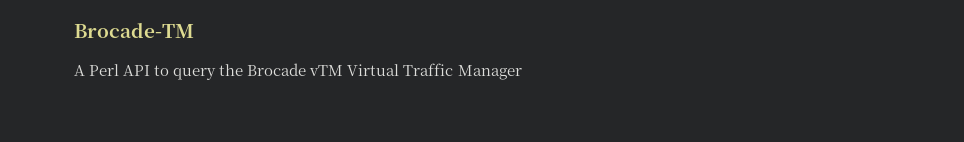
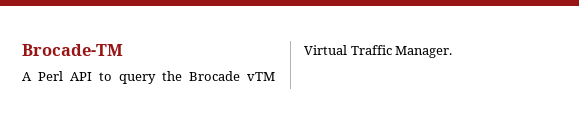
- A Perl API to query the Brocade vTM Virtual Traffic Manager
+ A Perl API to query the Brocade vTM Virtual Traffic Manager.

